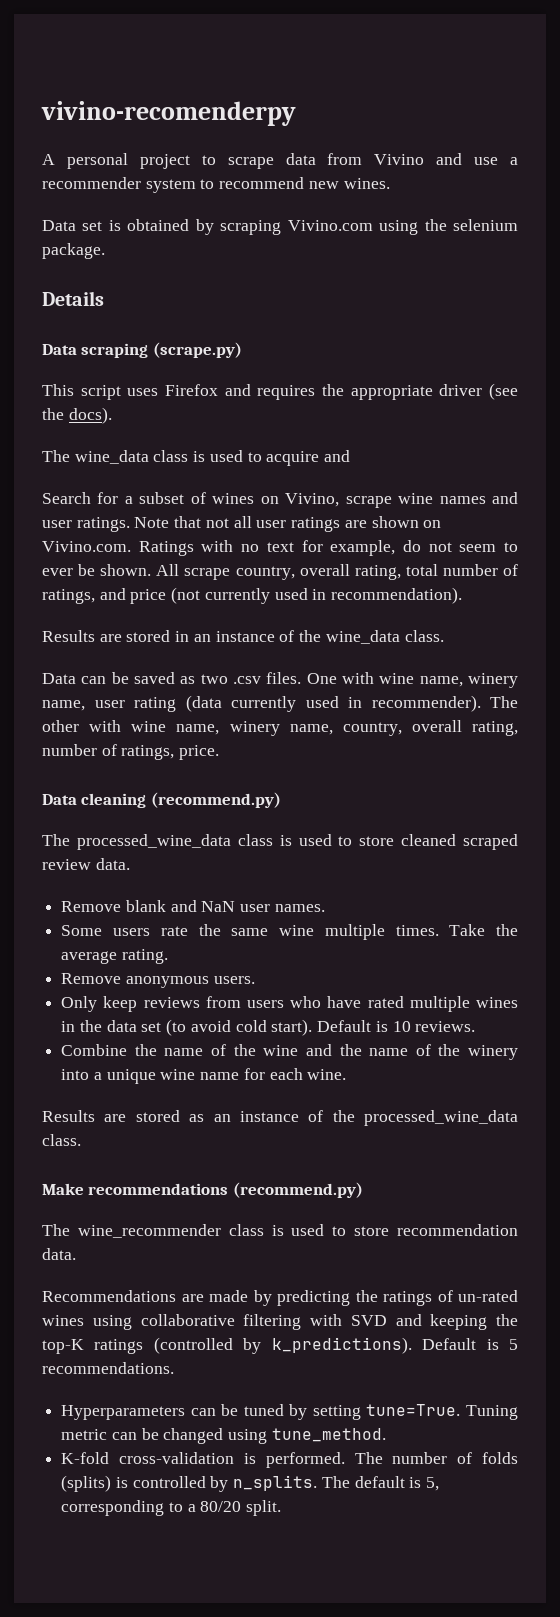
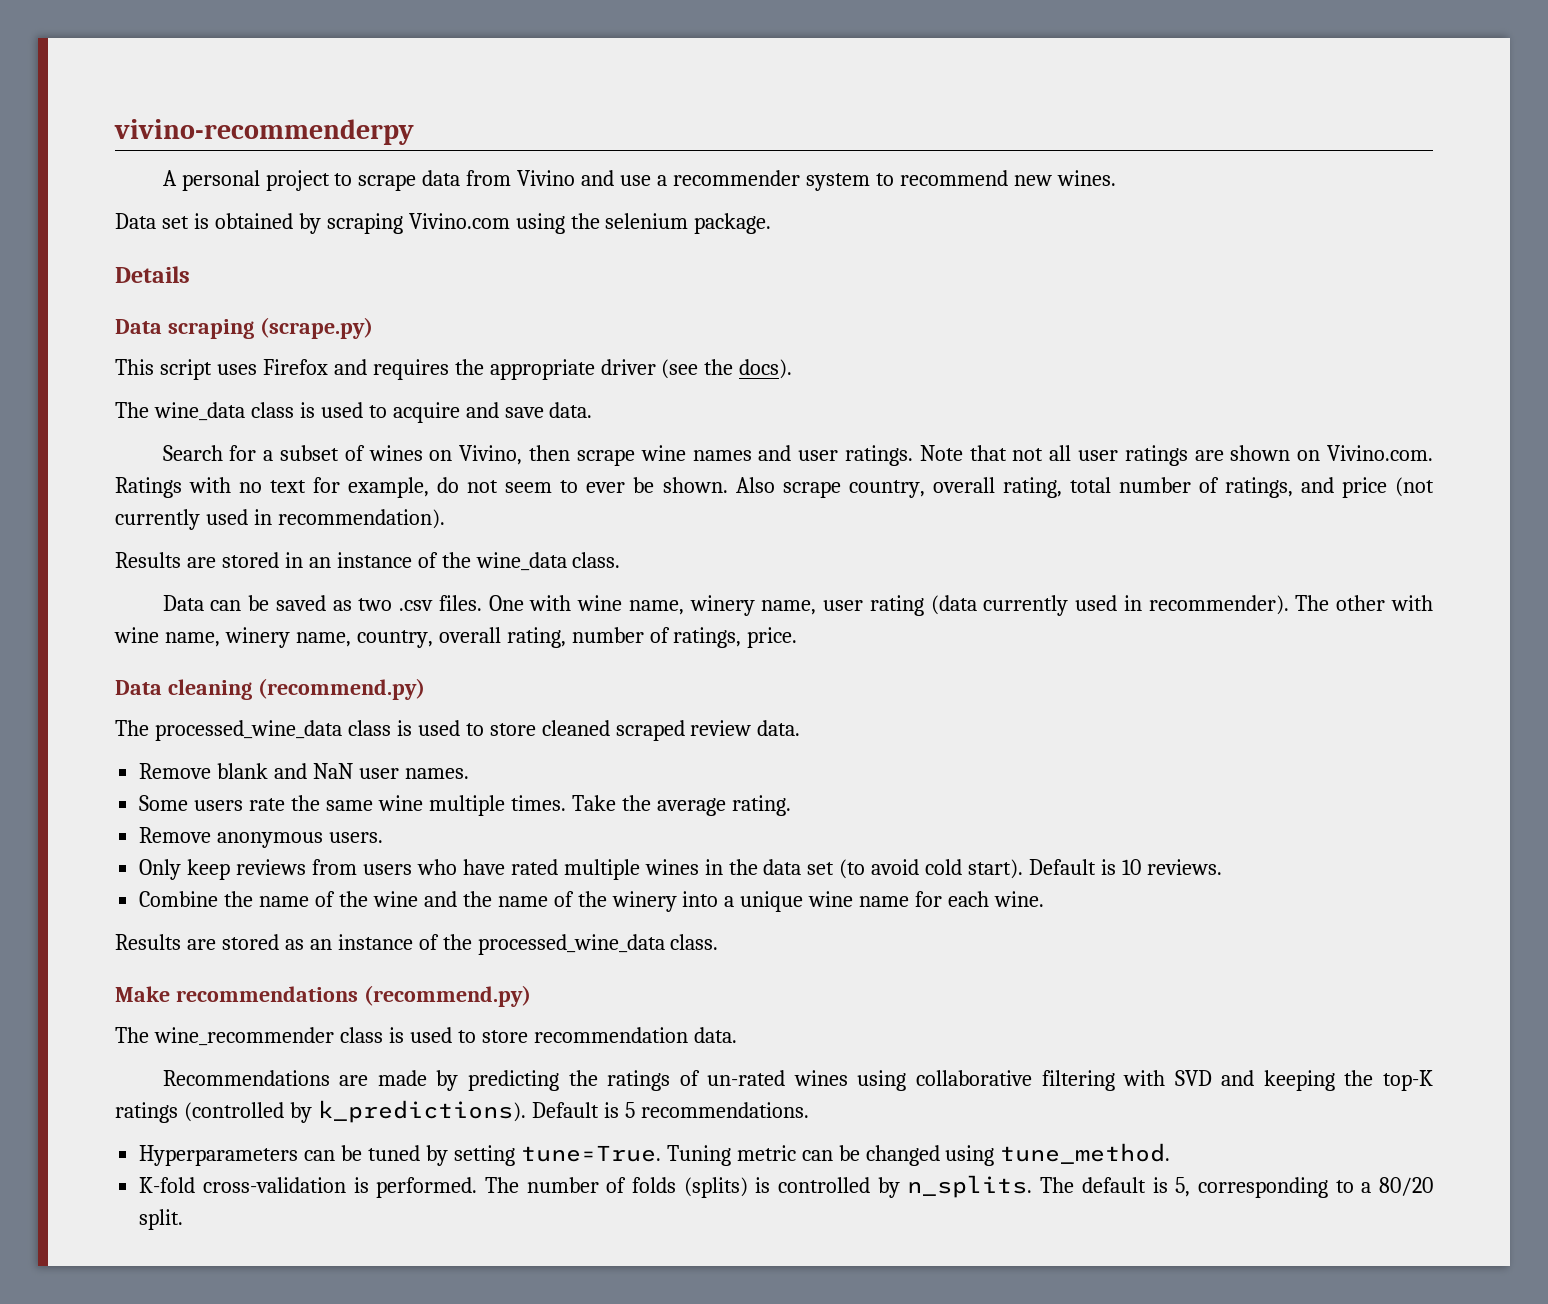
- vivino-recomenderpy
+ vivino-recommenderpy
- The wine_data class is used to acquire and
+ The wine_data class is used to acquire and save data.
- Search for a subset of wines on Vivino, scrape wine names and user ratings.
+ Search for a subset of wines on Vivino, then scrape wine names and user ratings.
- All scrape country, overall rating, total number of ratings, and price (not currently used in recommendation).
+ Also scrape country, overall rating, total number of ratings, and price (not currently used in recommendation).

